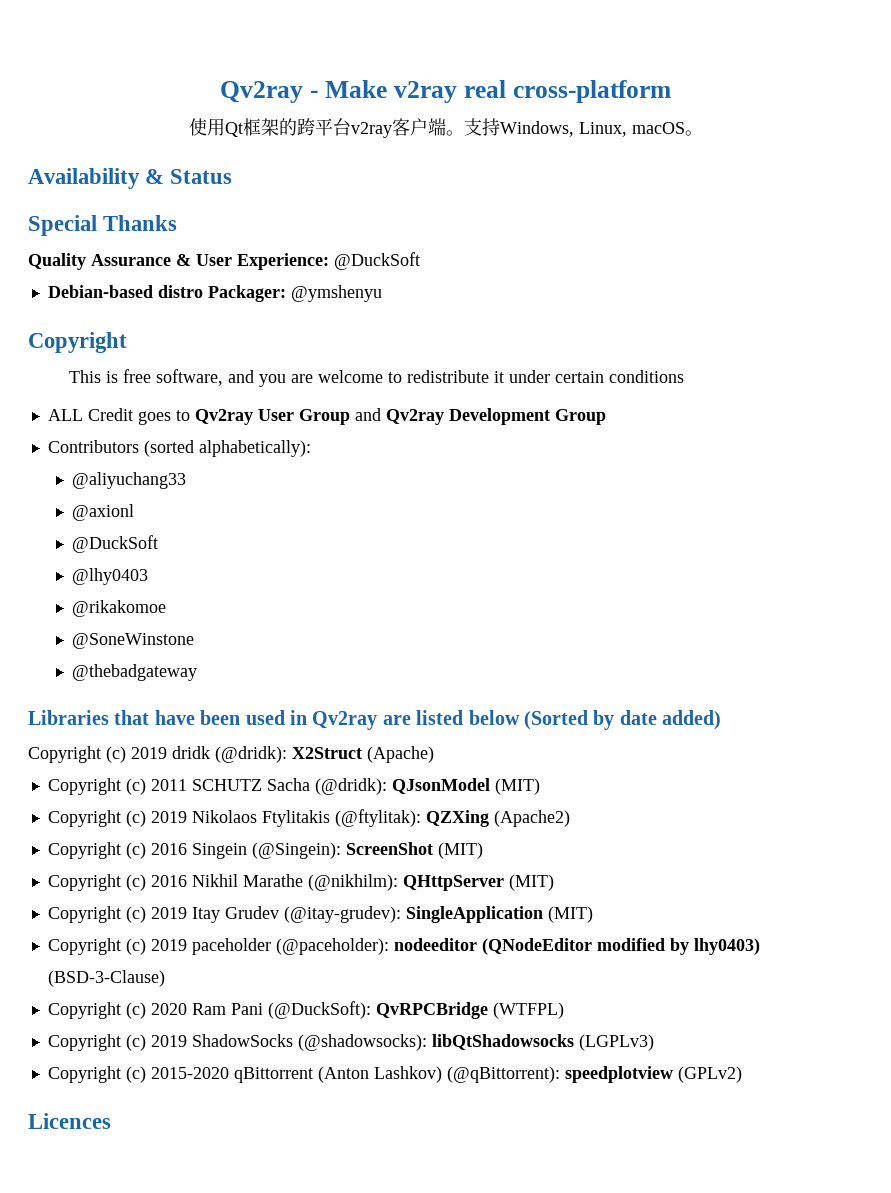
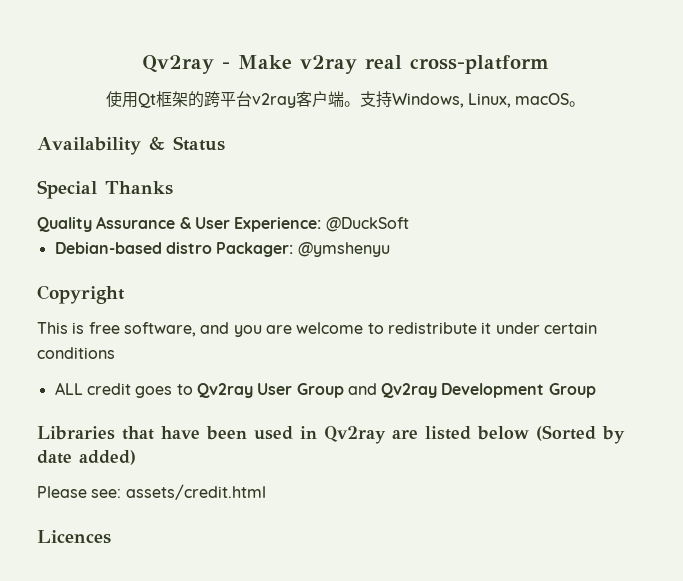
- ALL Credit goes to Qv2ray User Group and Qv2ray Development Group
+ ALL credit goes to Qv2ray User Group and Qv2ray Development Group
- Contributors (sorted alphabetically):
- @aliyuchang33
- @axionl
- @DuckSoft
- @lhy0403
- @rikakomoe
- @SoneWinstone
- @thebadgateway
- Copyright (c) 2019 dridk (@dridk): X2Struct (Apache)
- Copyright (c) 2011 SCHUTZ Sacha (@dridk): QJsonModel (MIT)
- Copyright (c) 2019 Nikolaos Ftylitakis (@ftylitak): QZXing (Apache2)
- Copyright (c) 2016 Singein (@Singein): ScreenShot (MIT)
- Copyright (c) 2016 Nikhil Marathe (@nikhilm): QHttpServer (MIT)
- Copyright (c) 2019 Itay Grudev (@itay-grudev): SingleApplication (MIT)
- Copyright (c) 2019 paceholder (@paceholder): nodeeditor (QNodeEditor modified by lhy0403) (BSD-3-Clause)
- Copyright (c) 2020 Ram Pani (@DuckSoft): QvRPCBridge (WTFPL)
- Copyright (c) 2019 ShadowSocks (@shadowsocks): libQtShadowsocks (LGPLv3)
- Copyright (c) 2015-2020 qBittorrent (Anton Lashkov) (@qBittorrent): speedplotview (GPLv2)
+ Please see: assets/credit.html

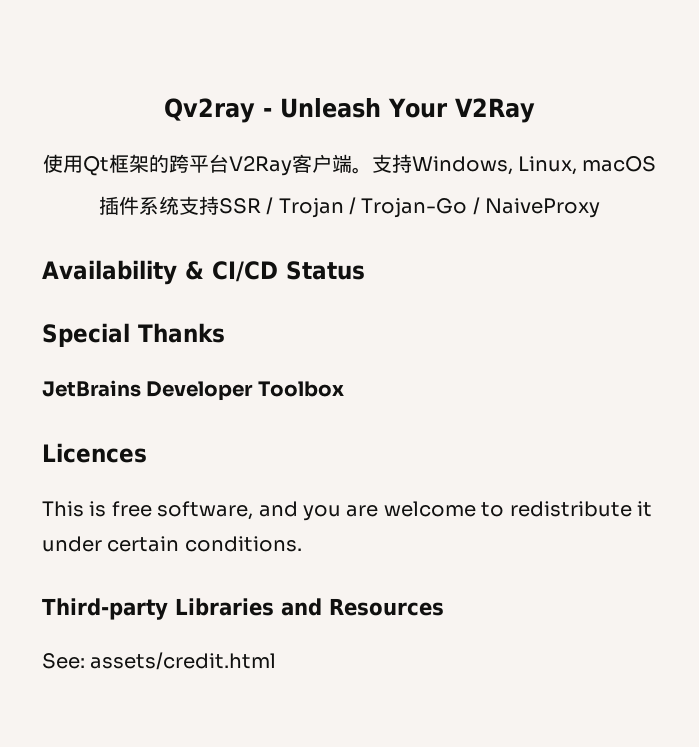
- Qv2ray - Make v2ray real cross-platform
+ Qv2ray - Unleash Your V2Ray
- 使用Qt框架的跨平台v2ray客户端。
+ 使用Qt框架的跨平台V2Ray客户端。
- 支持Windows, Linux, macOS。
+ 支持Windows, Linux, macOS
+ 插件系统支持SSR / Trojan / Trojan-Go / NaiveProxy
- Availability & Status
+ Availability & CI/CD Status
- Quality Assurance & User Experience: @DuckSoft
- Debian-based distro Packager: @ymshenyu
- Copyright
+ JetBrains Developer Toolbox
+ Licences
- This is free software, and you are welcome to redistribute it under certain conditions
- ALL credit goes to Qv2ray User Group and Qv2ray Development Group
- Libraries that have been used in Qv2ray are listed below (Sorted by date added)
- Please see: assets/credit.html
+ This is free software, and you are welcome to redistribute it under certain conditions.
+ Third-party Libraries and Resources
+ See: assets/credit.html
- Licences

